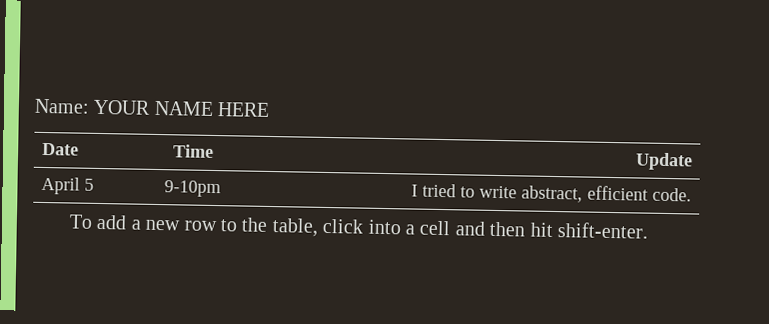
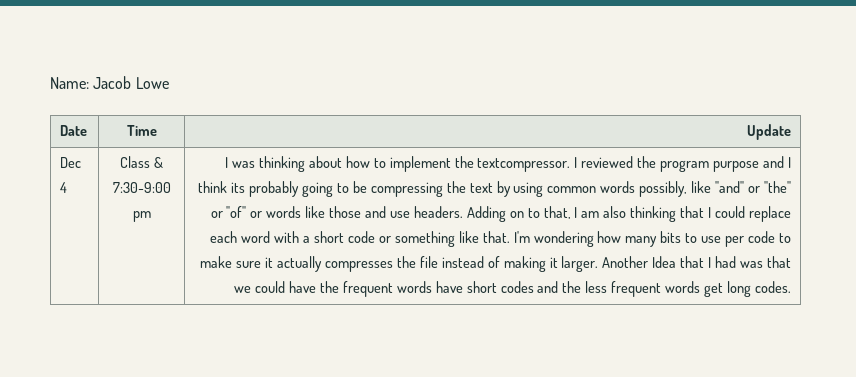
- Name: YOUR NAME HERE
+ Name: Jacob Lowe
- April 5 | 9-10pm | I tried to write abstract, efficient code.
- To add a new row to the table, click into a cell and then hit shift-enter.
+ Dec 4 | Class & 7:30-9:00 pm | I was thinking about how to implement the textcompressor. I reviewed the program purpose and I think its probably going to be compressing the text by using common words possibly, like "and" or "the" or "of" or words like those and use headers. Adding on to that, I am also thinking that I could replace each word with a short code or something like that. I'm wondering how many bits to use per code to make sure it actually compresses the file instead of making it larger. Another Idea that I had was that we could have the frequent words have short codes and the less frequent words get long codes.

